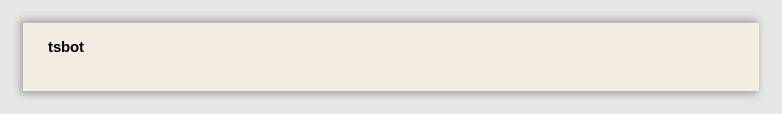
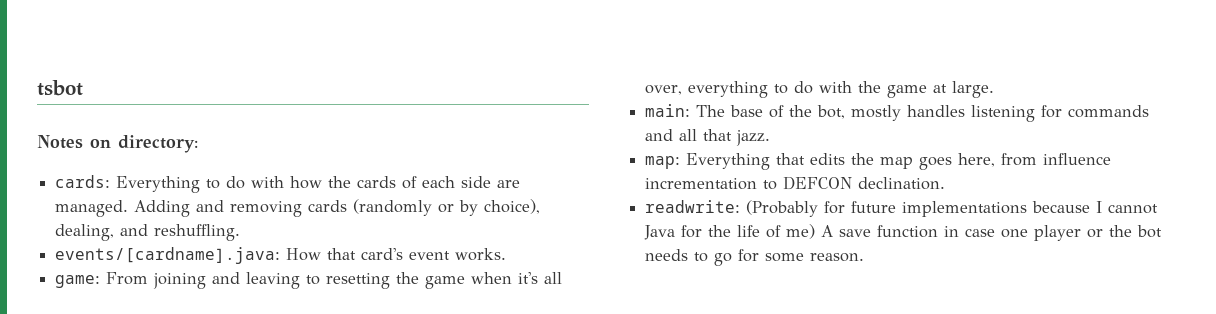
+ Notes on directory:
+ cards: Everything to do with how the cards of each side are managed. Adding and removing cards (randomly or by choice), dealing, and reshuffling.
+ events/[cardname].java: How that card's event works.
+ game: From joining and leaving to resetting the game when it's all over, everything to do with the game at large.
+ main: The base of the bot, mostly handles listening for commands and all that jazz.
+ map: Everything that edits the map goes here, from influence incrementation to DEFCON declination.
+ readwrite: (Probably for future implementations because I cannot Java for the life of me) A save function in case one player or the bot needs to go for some reason.

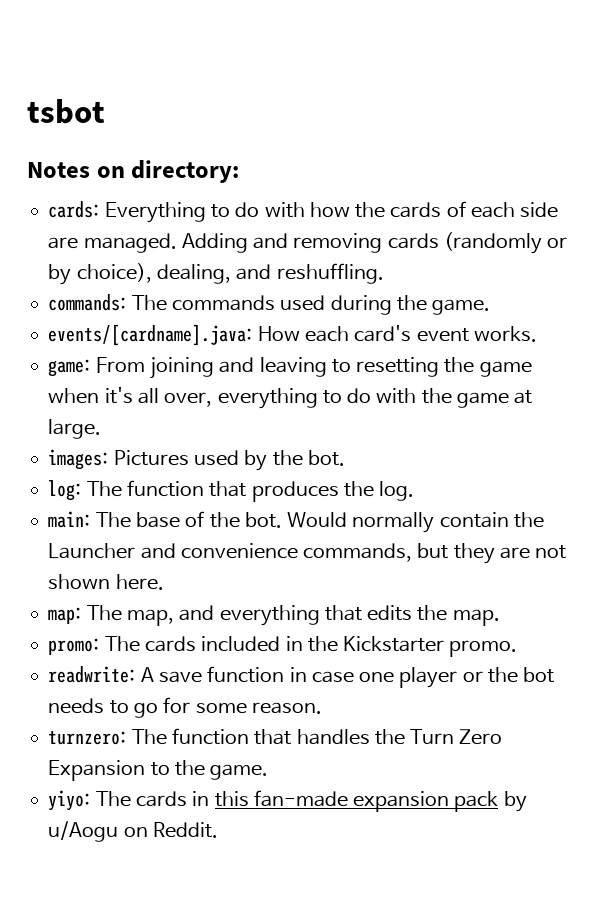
+ commands: The commands used during the game.
- events/[cardname].java: How that card's event works.
+ events/[cardname].java: How each card's event works.
+ images: Pictures used by the bot.
+ log: The function that produces the log.
- main: The base of the bot, mostly handles listening for commands and all that jazz.
- map: Everything that edits the map goes here, from influence incrementation to DEFCON declination.
- readwrite: (Probably for future implementations because I cannot Java for the life of me) A save function in case one player or the bot needs to go for some reason.
+ main: The base of the bot. Would normally contain the Launcher and convenience commands, but they are not shown here.
+ map: The map, and everything that edits the map.
+ promo: The cards included in the Kickstarter promo.
+ readwrite: A save function in case one player or the bot needs to go for some reason.
+ turnzero: The function that handles the Turn Zero Expansion to the game.
+ yiyo: The cards in this fan-made expansion pack by u/Aogu on Reddit.

